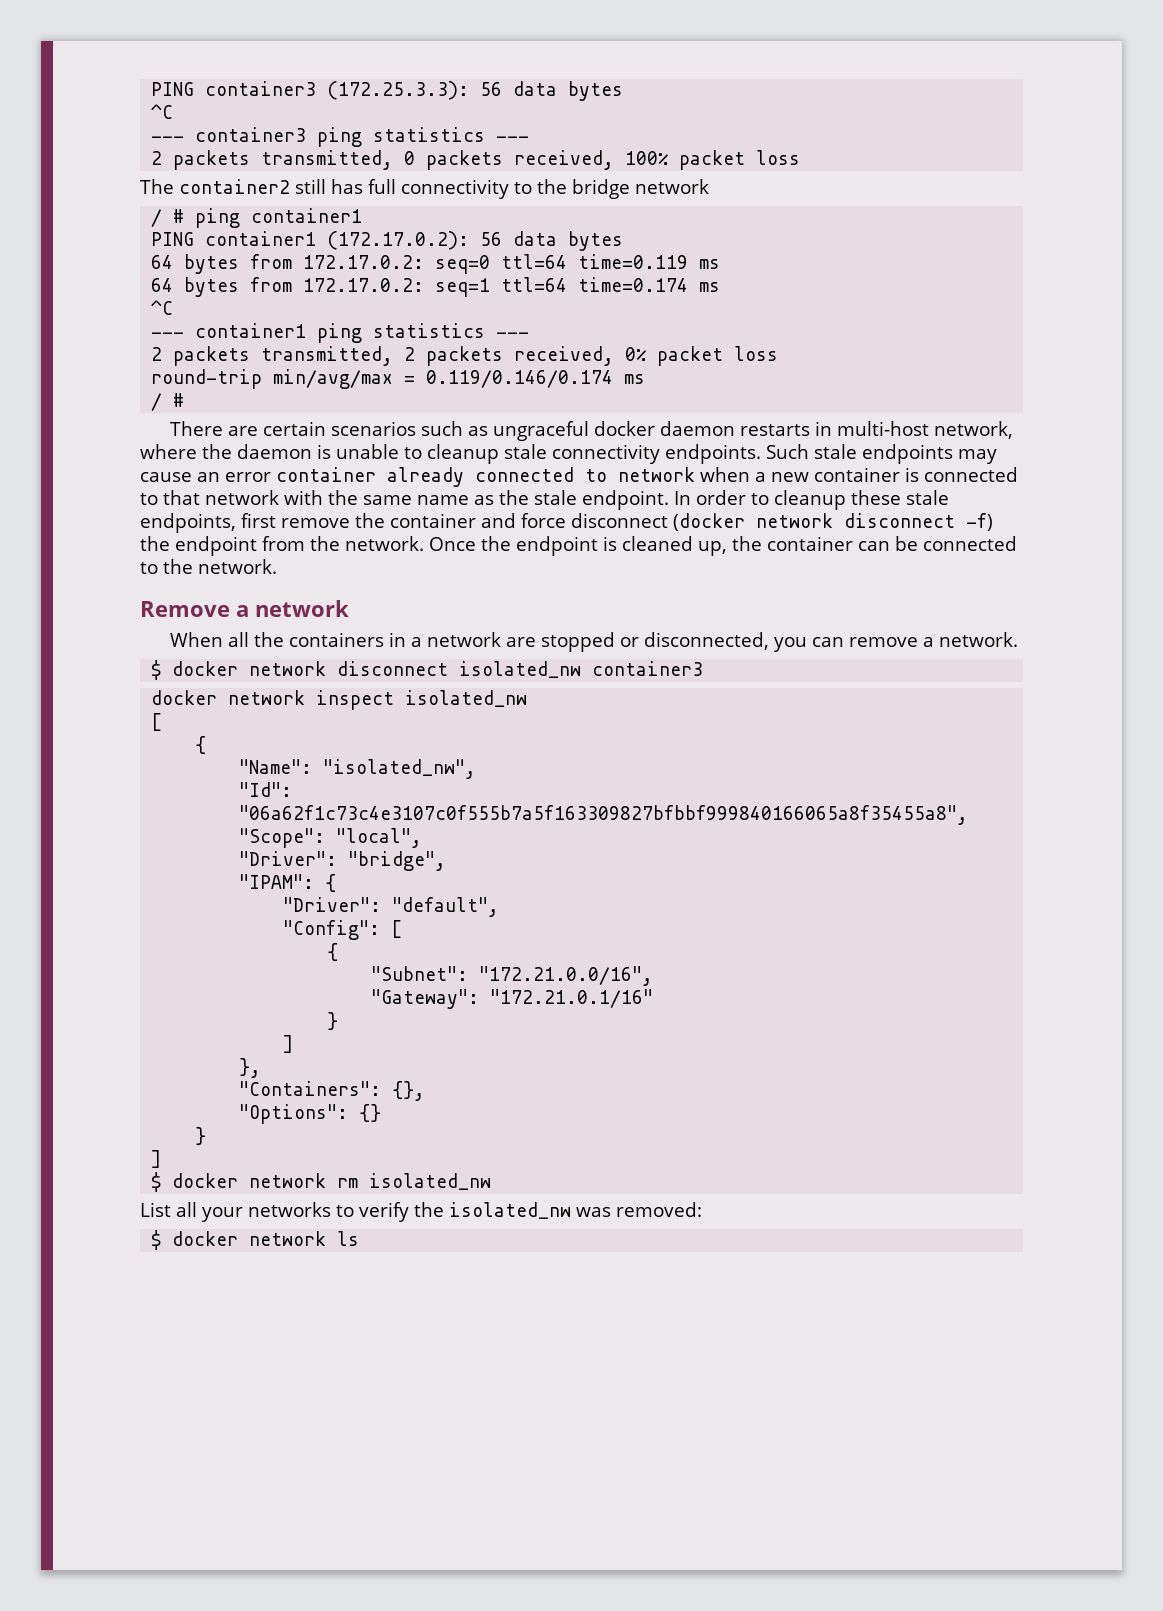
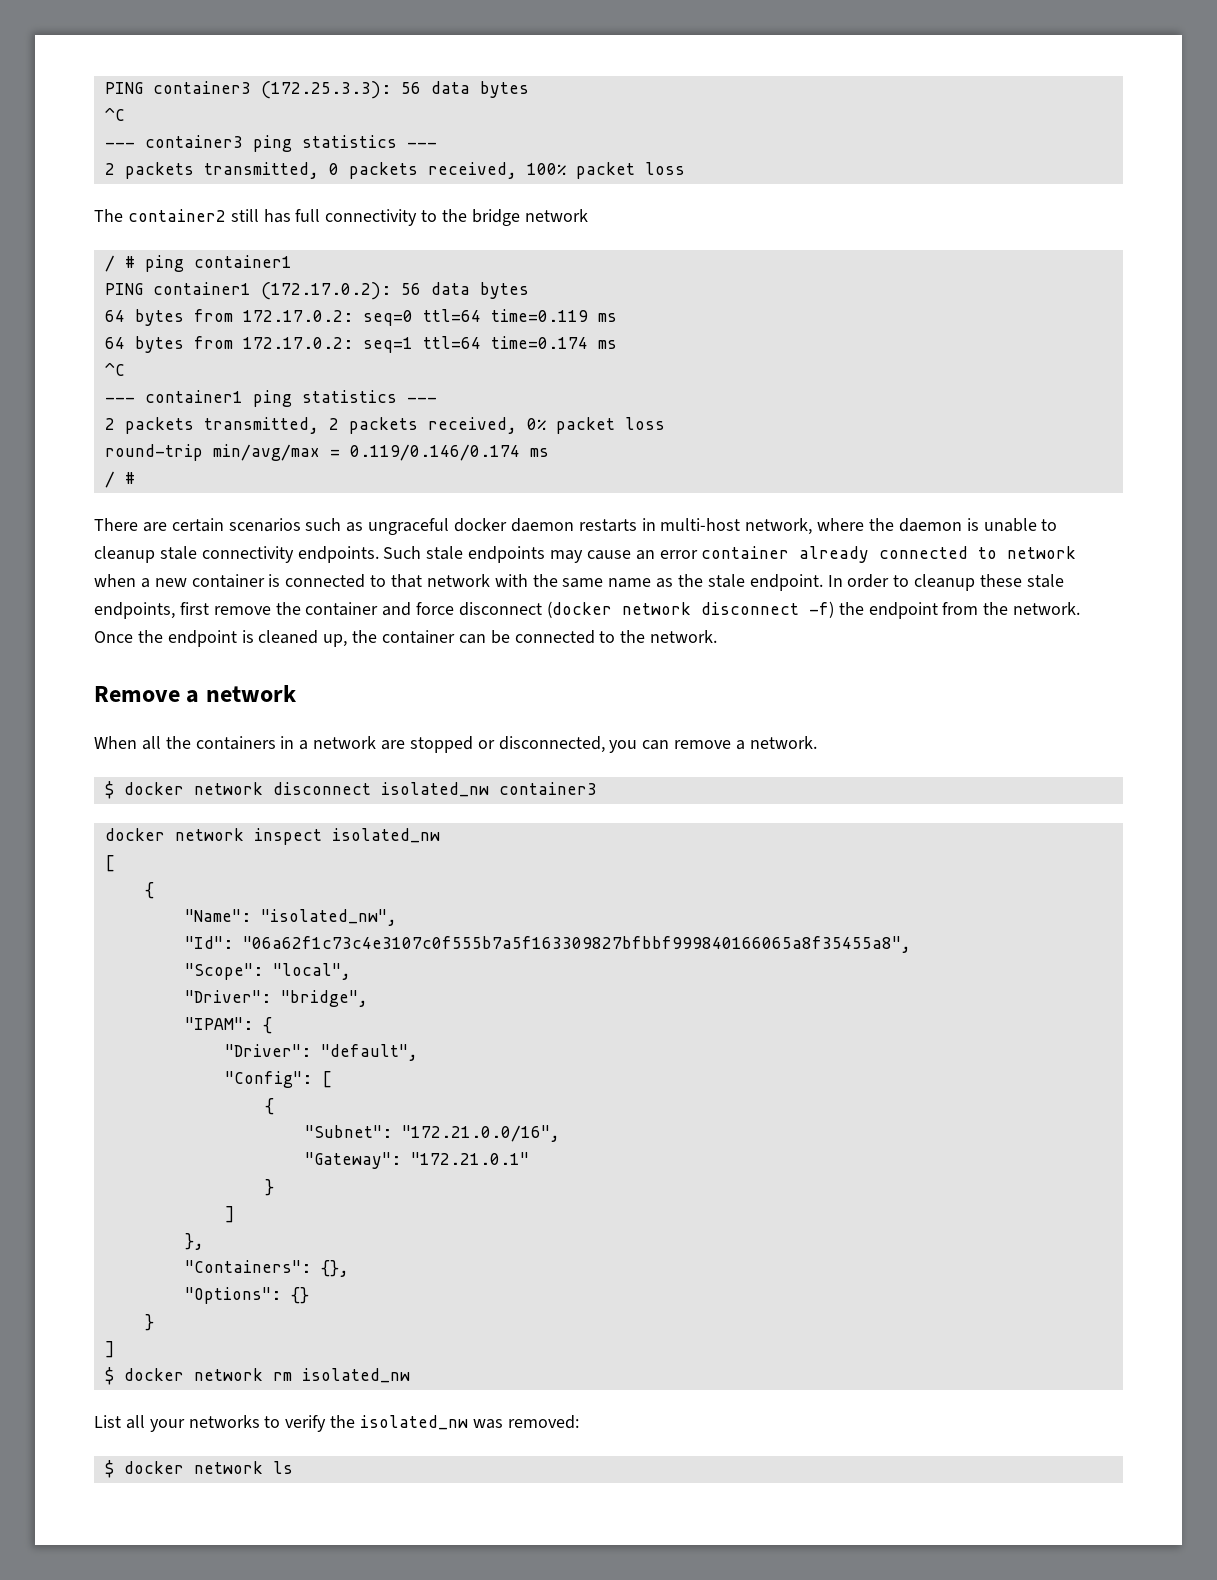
- "Gateway": "172.21.0.1/16"
+ "Gateway": "172.21.0.1"

